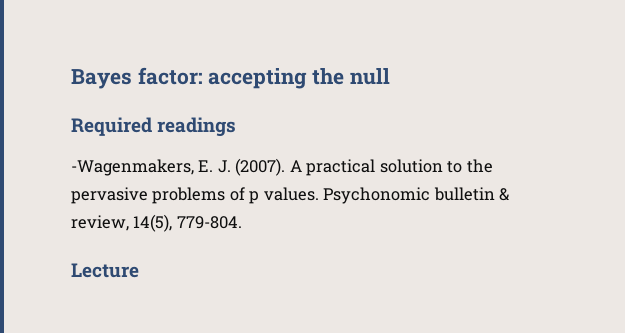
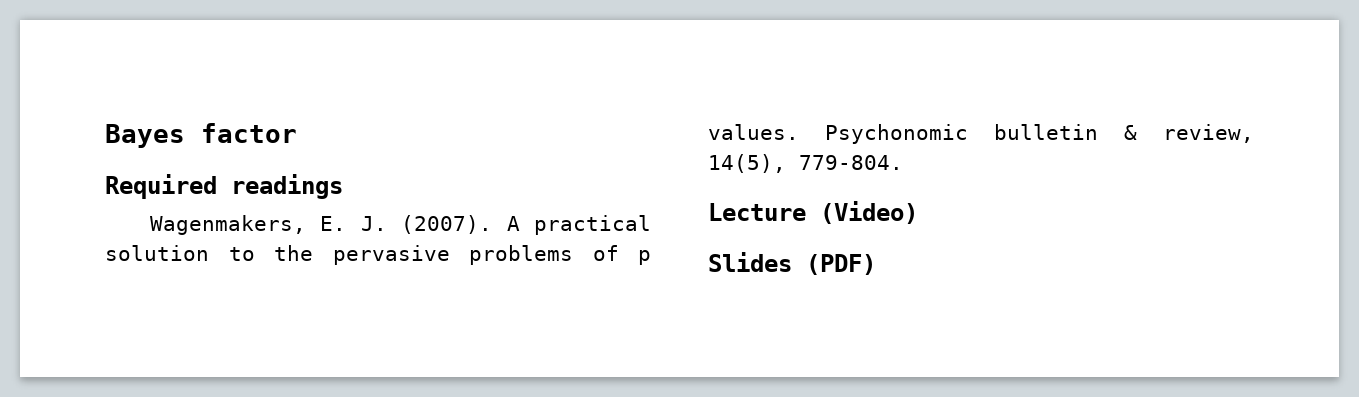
- Bayes factor: accepting the null
+ Bayes factor
- -Wagenmakers, E. J. (2007).
+ Wagenmakers, E. J. (2007).
- Lecture
+ Lecture (Video)
+ Slides (PDF)

